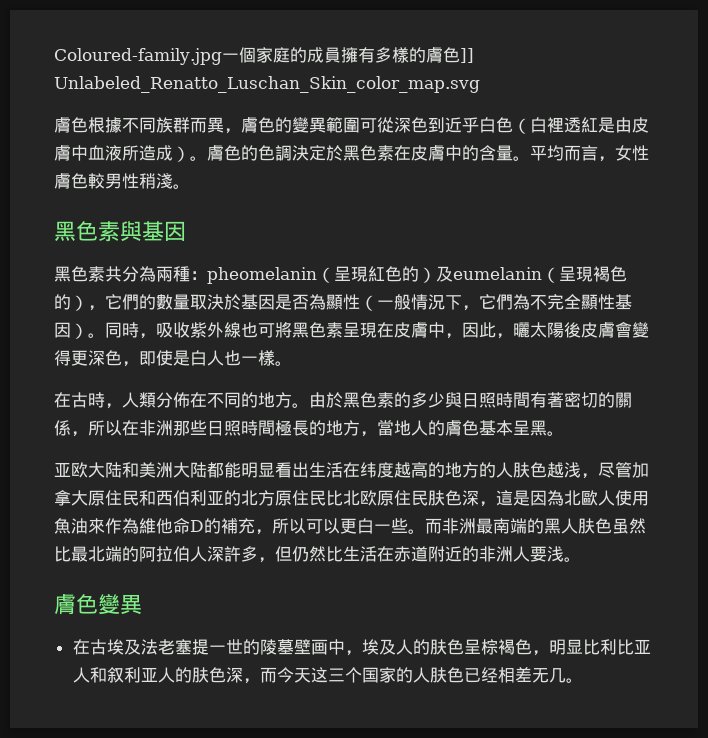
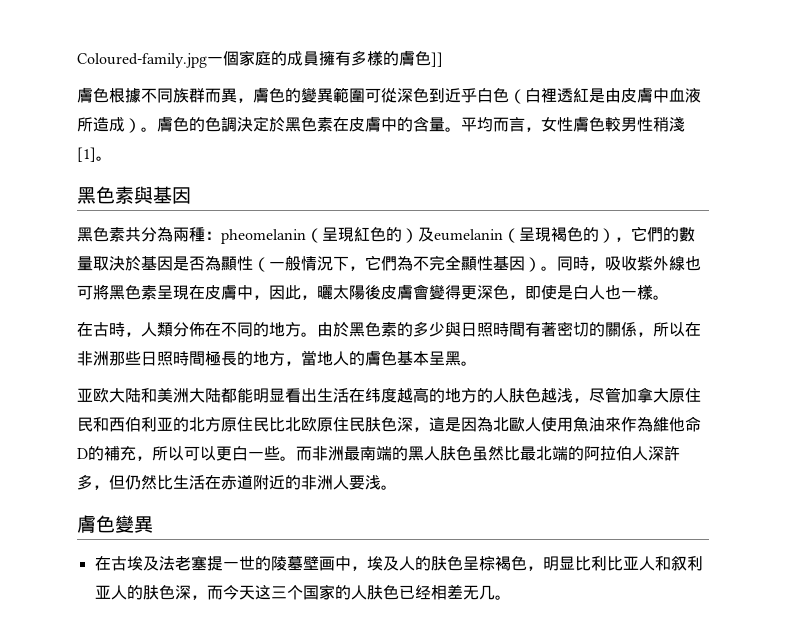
- Coloured-family.jpg一個家庭的成員擁有多樣的膚色]] Unlabeled_Renatto_Luschan_Skin_color_map.svg
+ Coloured-family.jpg一個家庭的成員擁有多樣的膚色]]
- 平均而言，女性膚色較男性稍淺。
+ 平均而言，女性膚色較男性稍淺[1]。

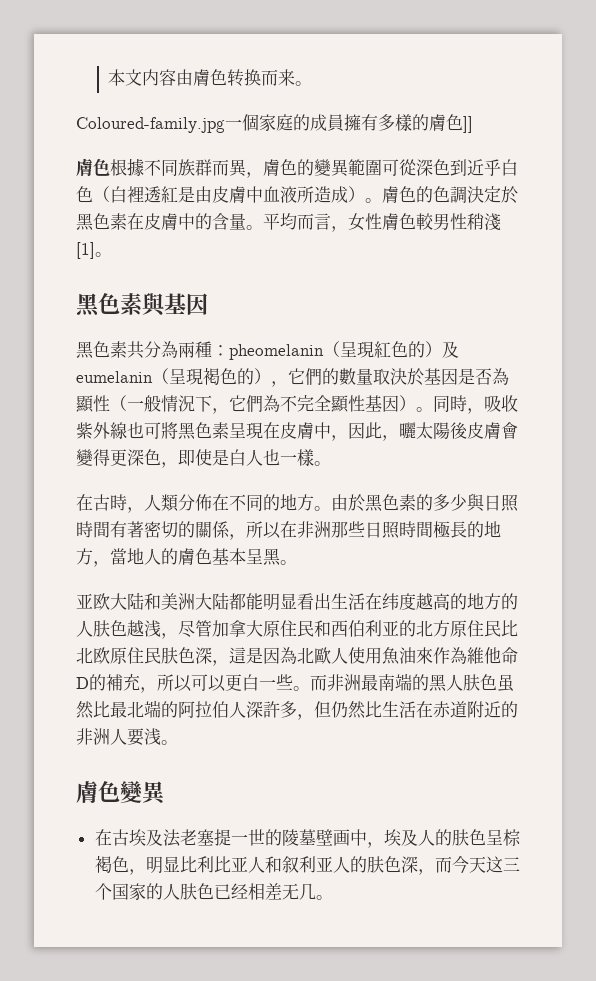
+ 本文内容由膚色转换而来。

